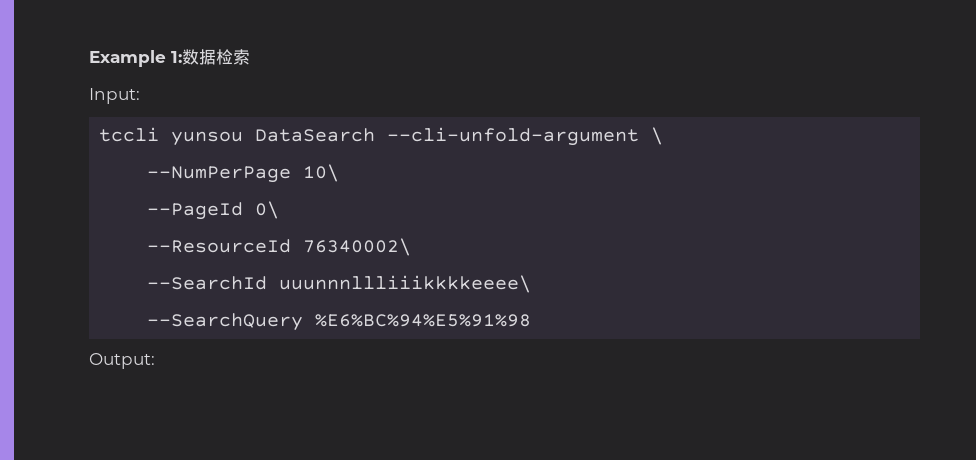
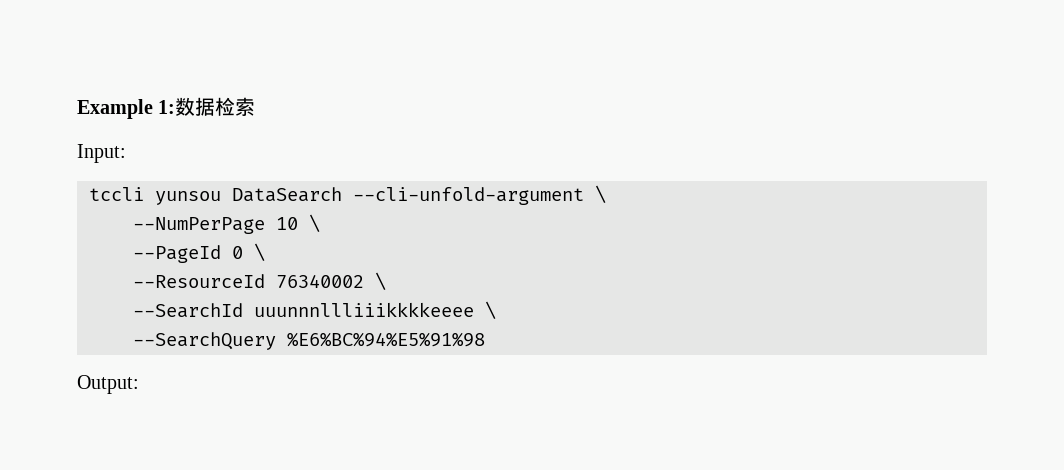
- --NumPerPage 10\
+ --NumPerPage 10 \
- --PageId 0\
+ --PageId 0 \
- --ResourceId 76340002\
+ --ResourceId 76340002 \
- --SearchId uuunnnllliiikkkkeeee\
+ --SearchId uuunnnllliiikkkkeeee \

